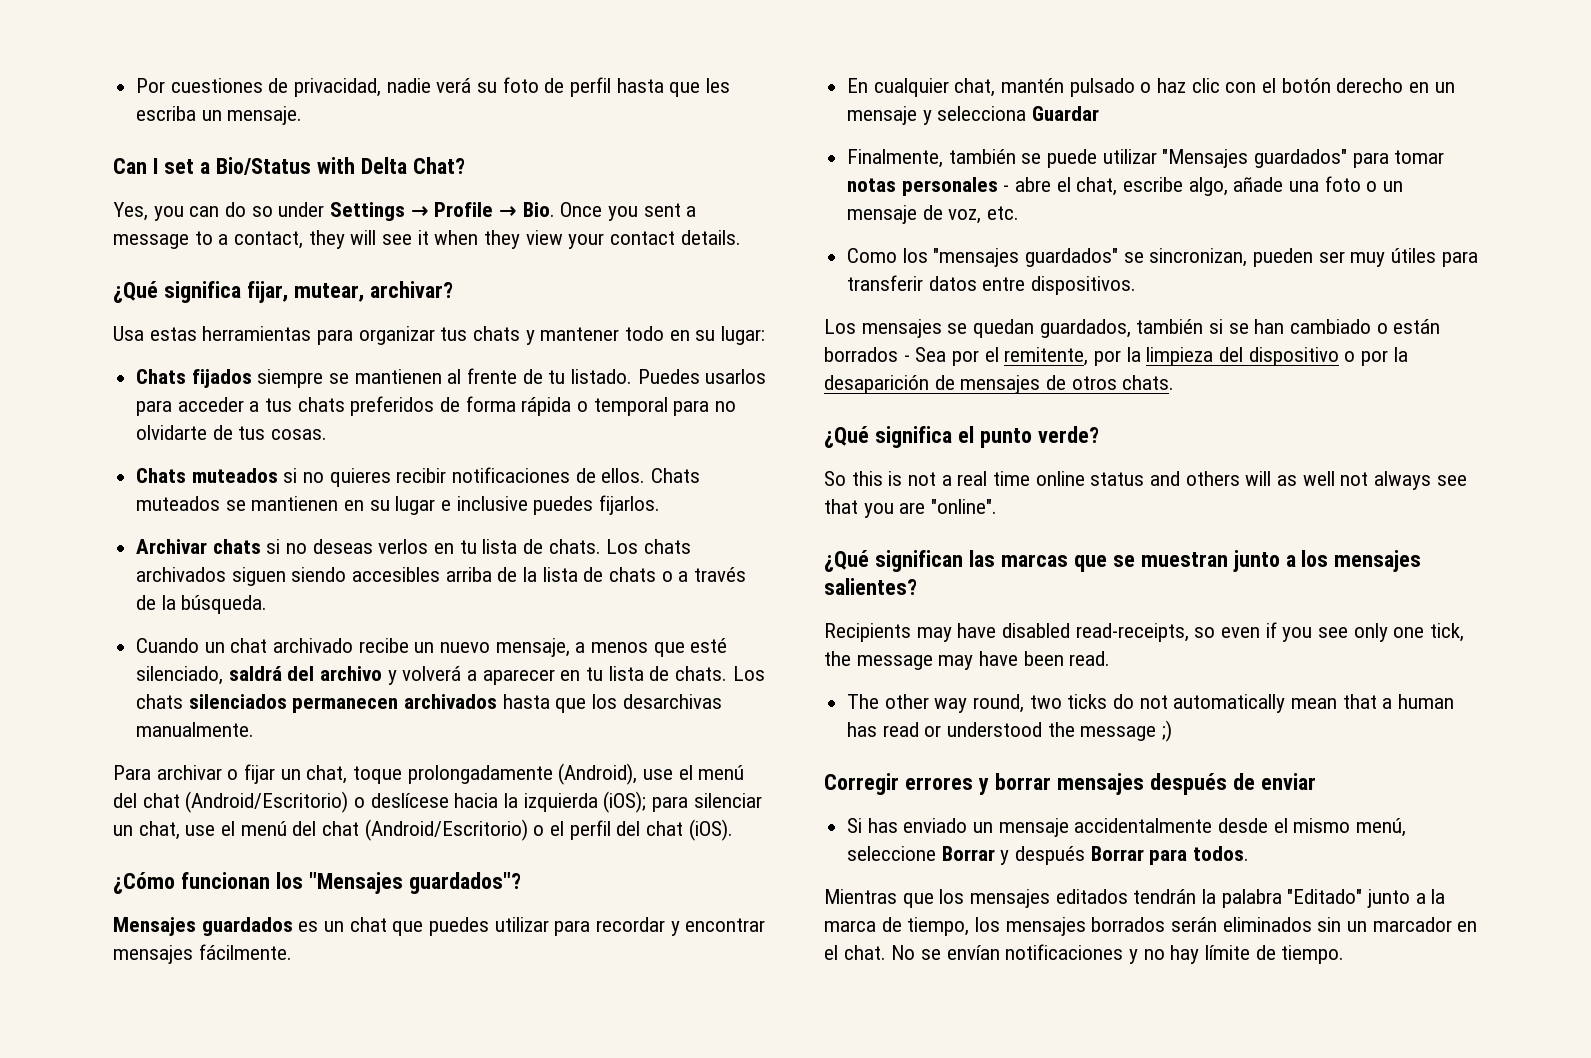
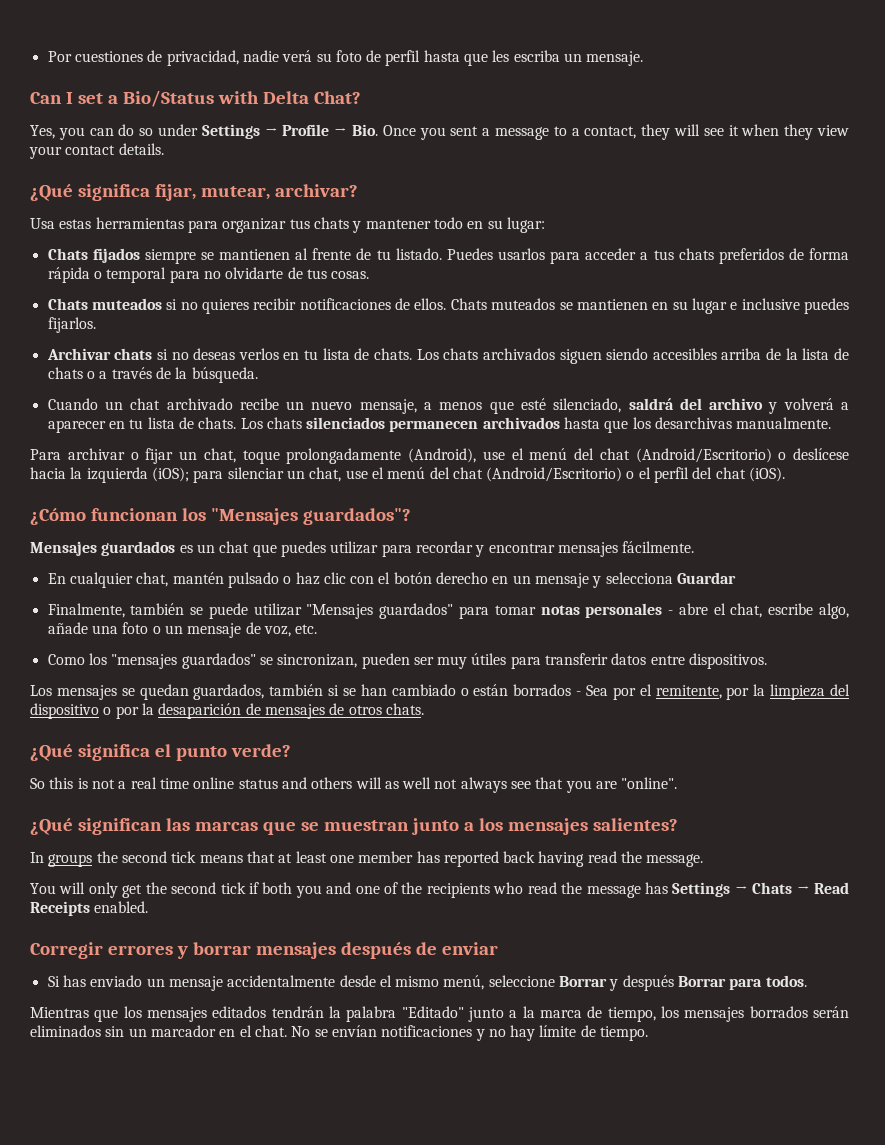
- Recipients may have disabled read-receipts, so even if you see only one tick, the message may have been read.
- The other way round, two ticks do not automatically mean that a human has read or understood the message ;)
+ In groups the second tick means that at least one member has reported back having read the message.
+ You will only get the second tick if both you and one of the recipients who read the message has Settings → Chats → Read Receipts enabled.

